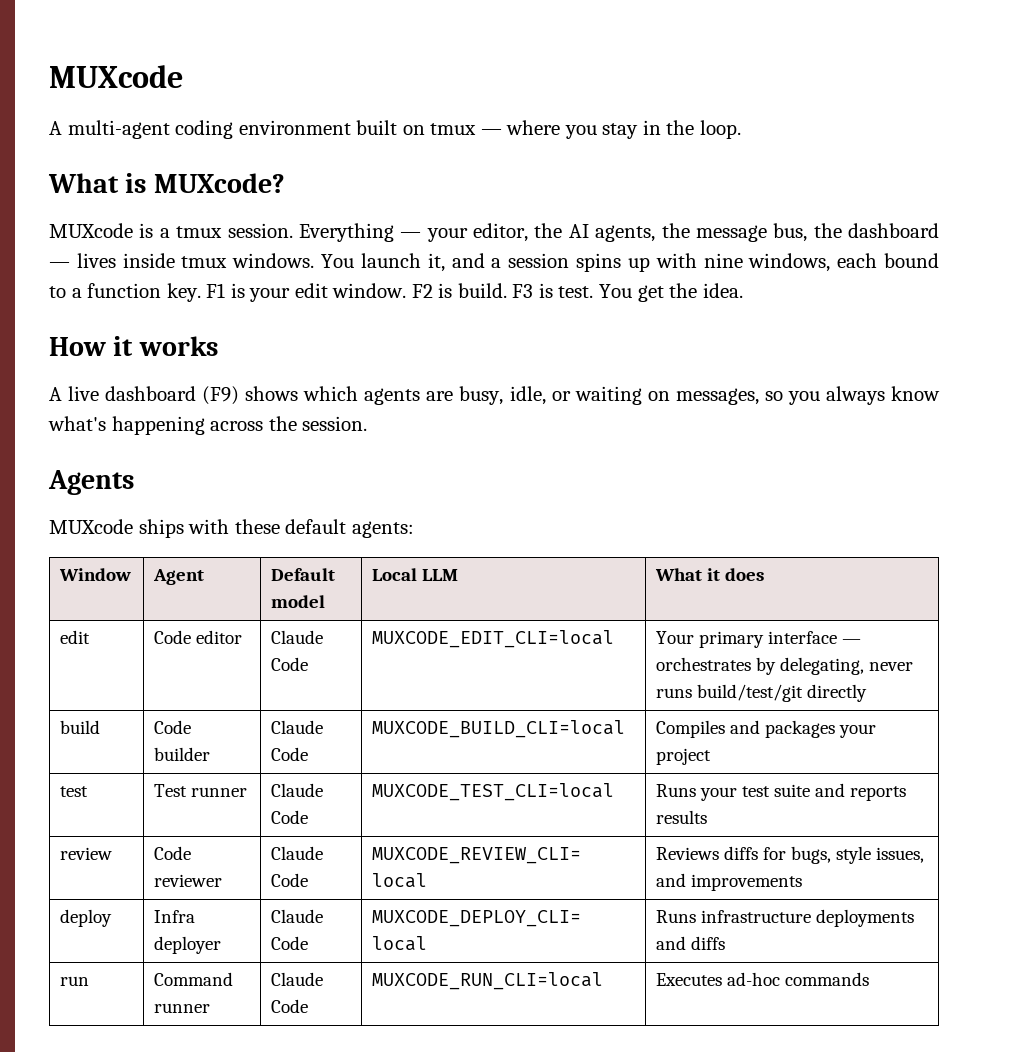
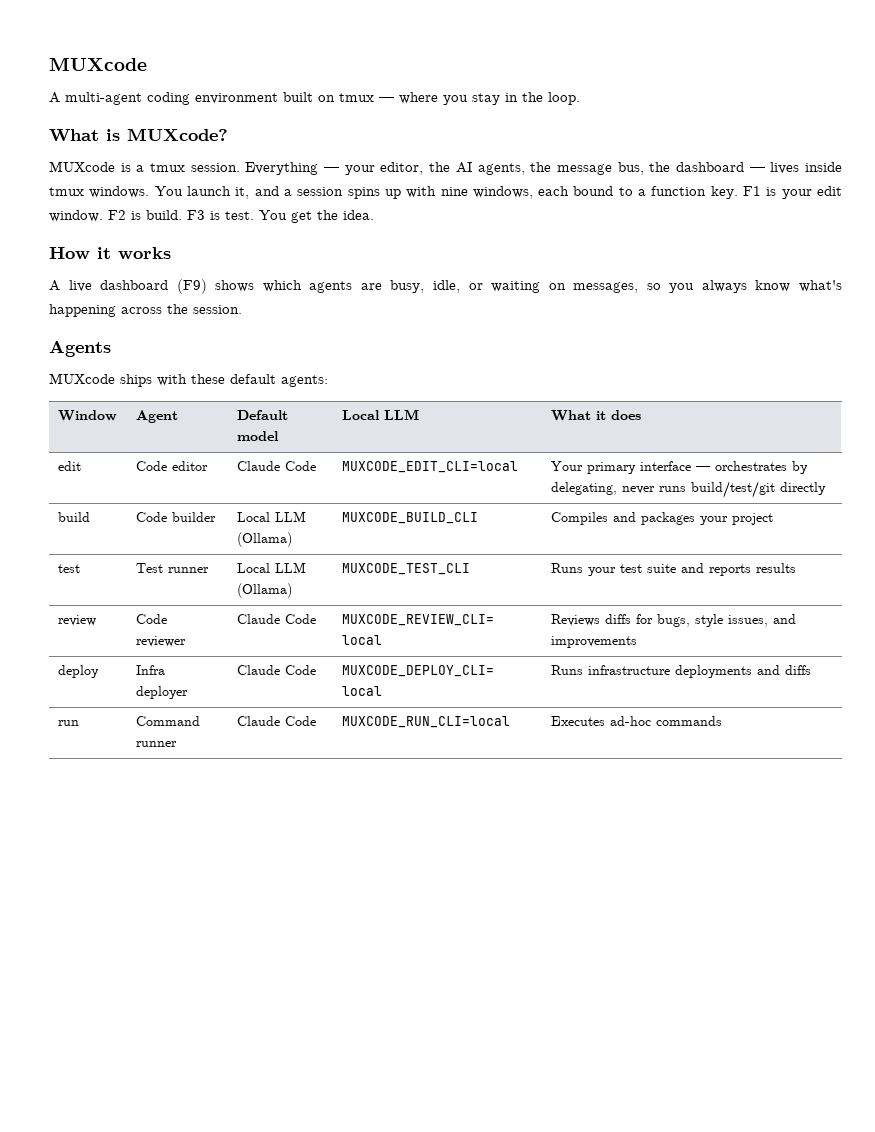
- build | Code builder | Claude Code | MUXCODE_BUILD_CLI=local | Compiles and packages your project
+ build | Code builder | Local LLM (Ollama) | MUXCODE_BUILD_CLI | Compiles and packages your project
- test | Test runner | Claude Code | MUXCODE_TEST_CLI=local | Runs your test suite and reports results
+ test | Test runner | Local LLM (Ollama) | MUXCODE_TEST_CLI | Runs your test suite and reports results

